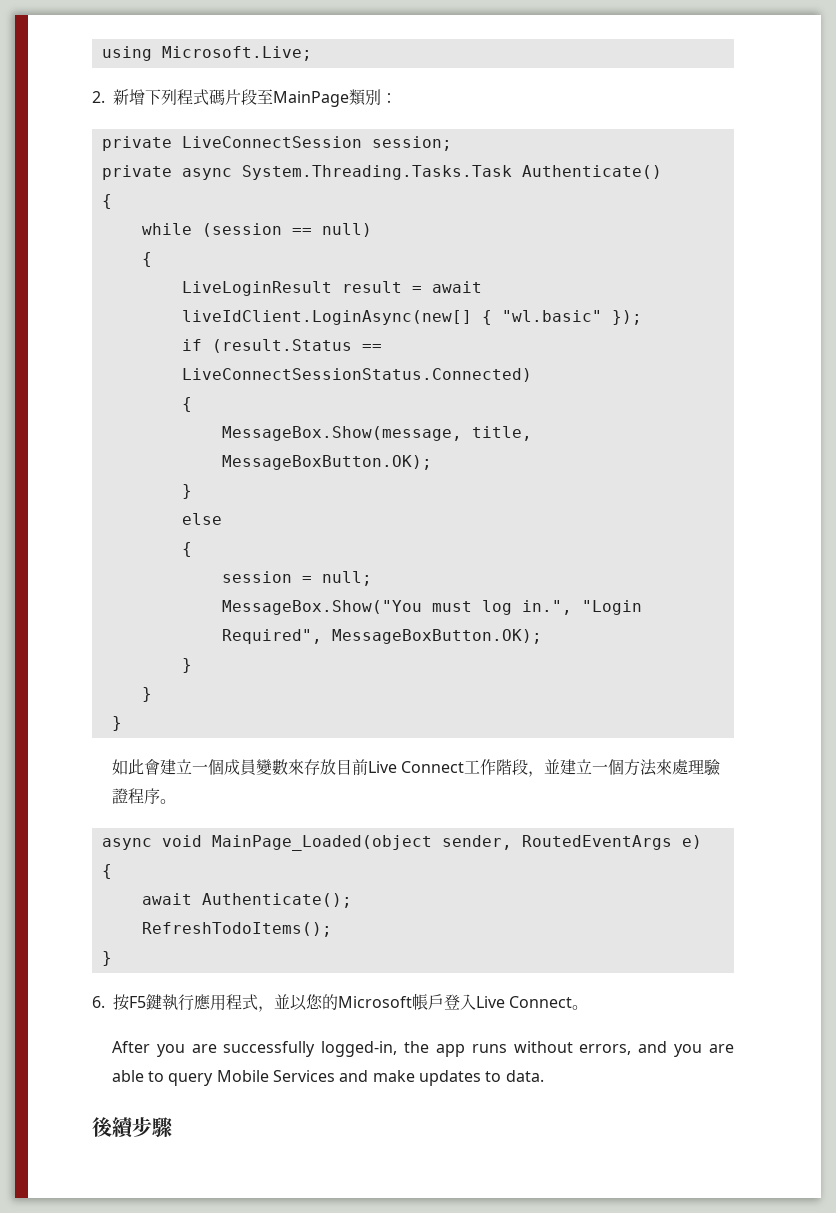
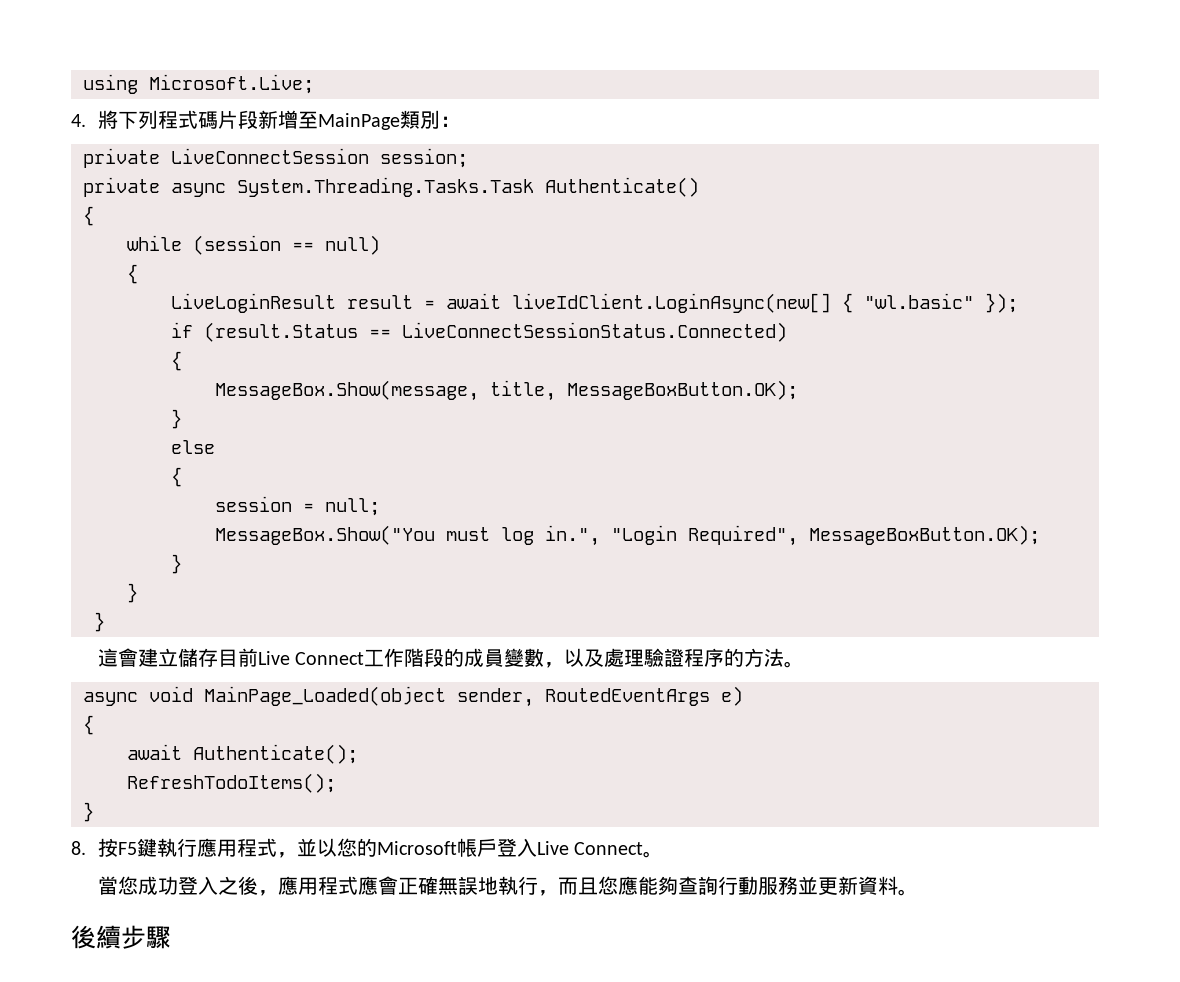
- 2.新增下列程式碼片段至MainPage類別：
+ 4.將下列程式碼片段新增至MainPage類別：
- 如此會建立一個成員變數來存放目前Live Connect工作階段，並建立一個方法來處理驗證程序。
+ 這會建立儲存目前Live Connect工作階段的成員變數，以及處理驗證程序的方法。
- 6.按F5鍵執行應用程式，並以您的Microsoft帳戶登入Live Connect。
+ 8.按F5鍵執行應用程式，並以您的Microsoft帳戶登入Live Connect。
- After you are successfully logged-in, the app runs without errors, and you are able to query Mobile Services and make updates to data.
+ 當您成功登入之後，應用程式應會正確無誤地執行，而且您應能夠查詢行動服務並更新資料。

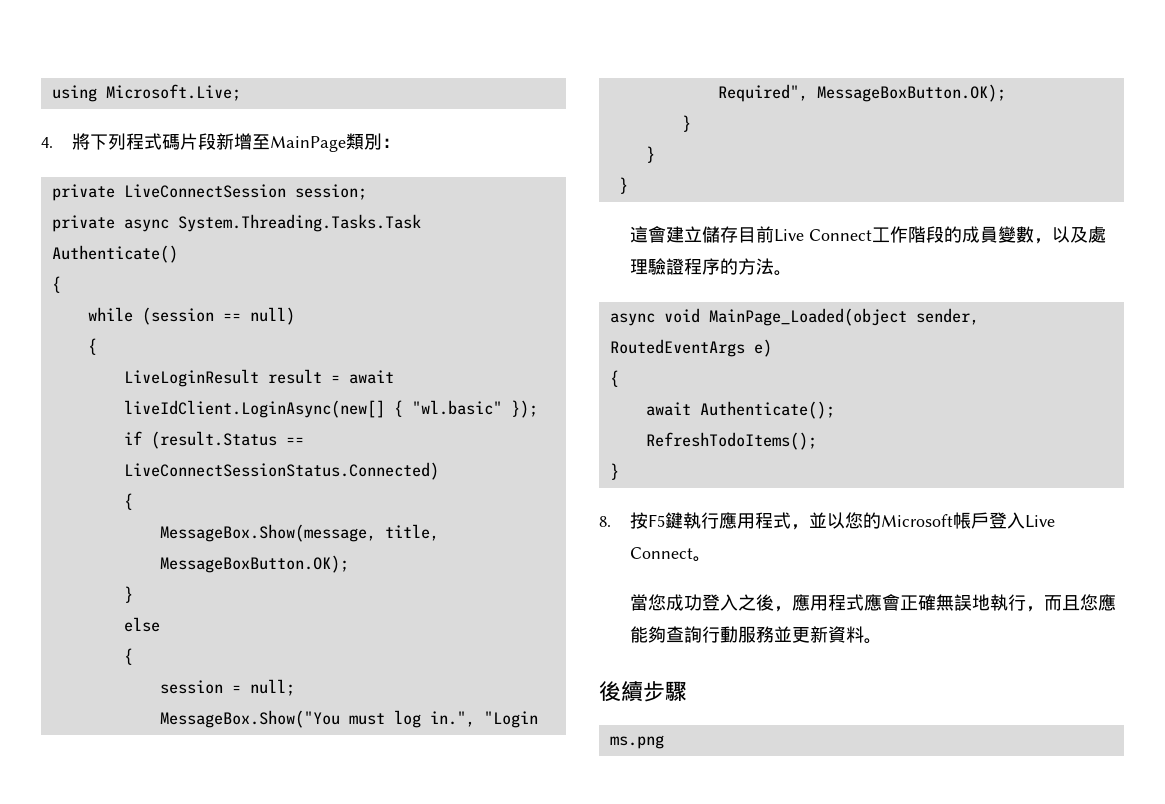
+ ms.png

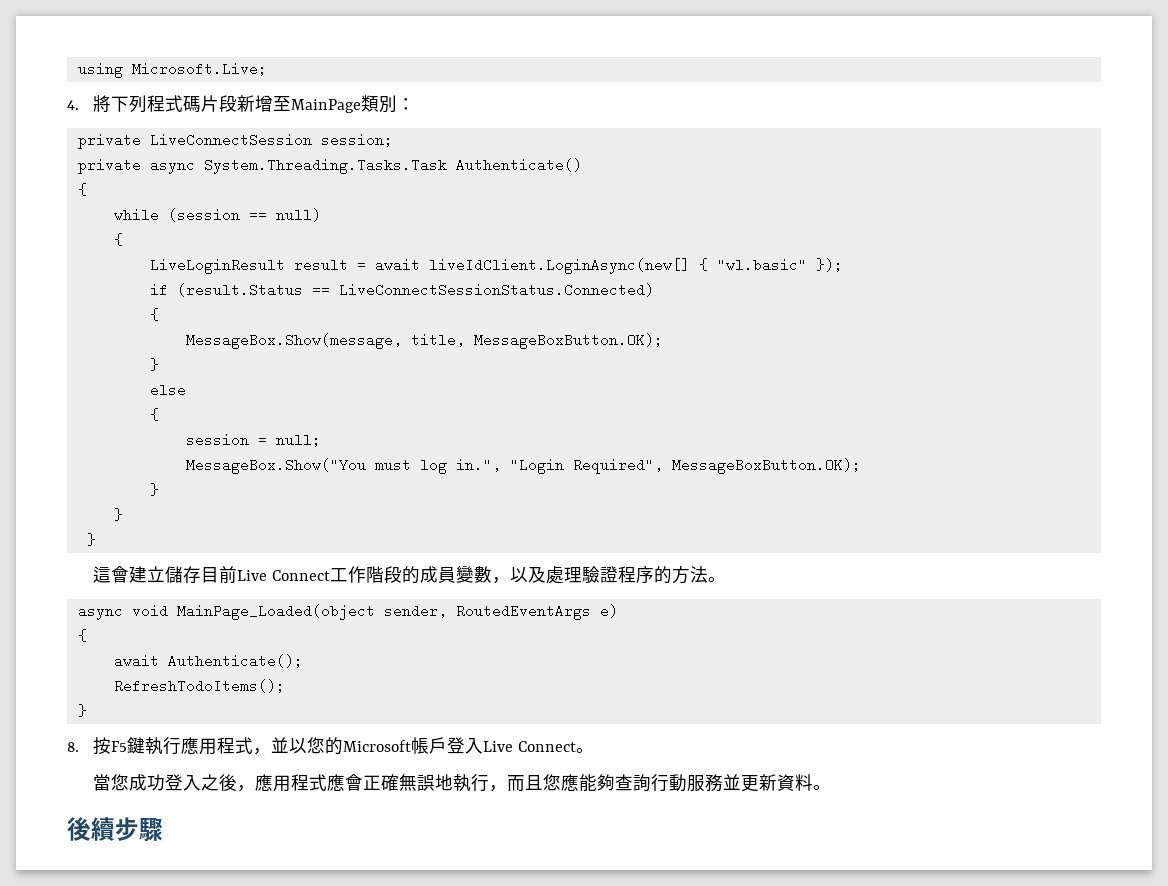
- ms.png

